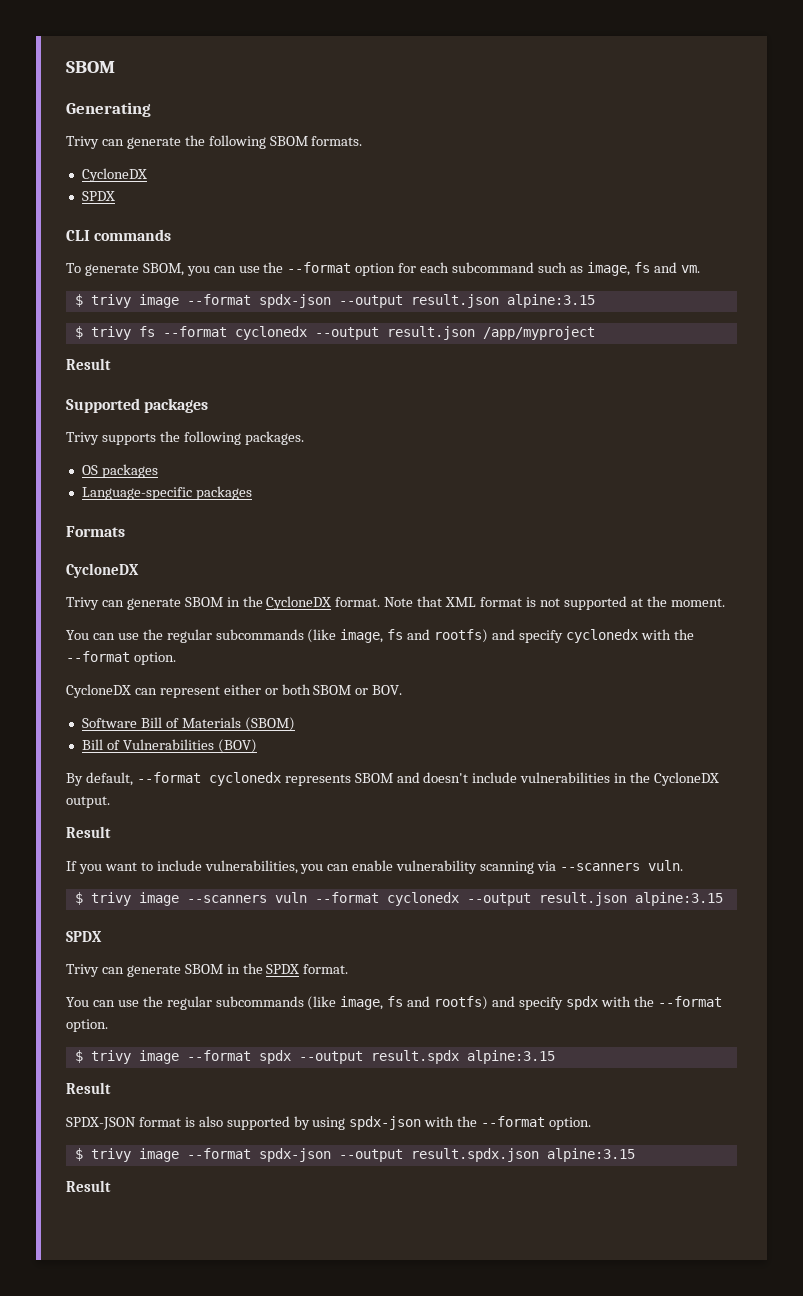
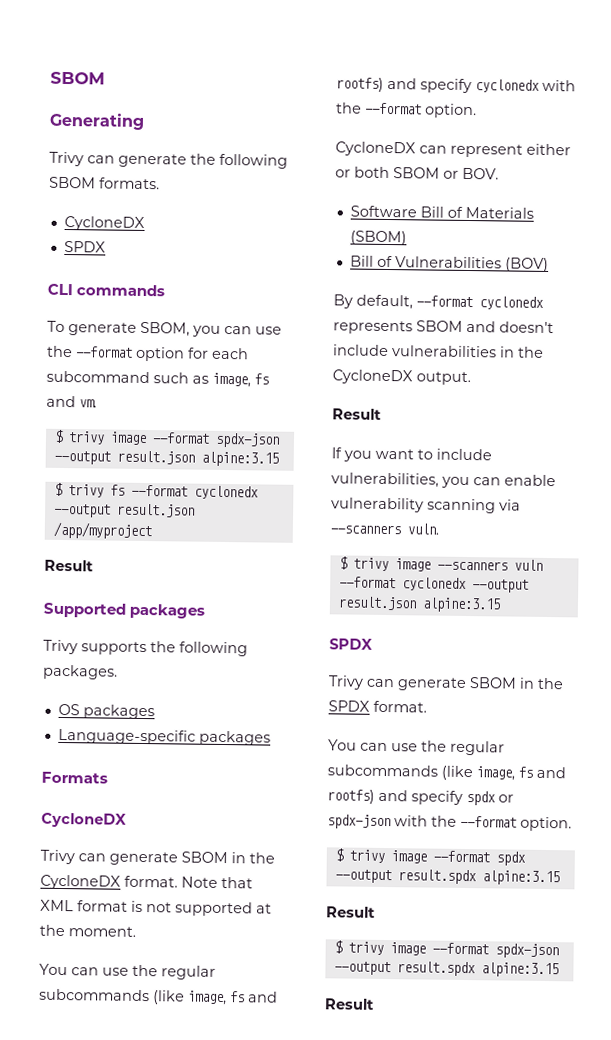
- You can use the regular subcommands (like image, fs and rootfs) and specify spdx with the --format option.
+ You can use the regular subcommands (like image, fs and rootfs) and specify spdx or spdx-json with the --format option.
- SPDX-JSON format is also supported by using spdx-json with the --format option.
- $ trivy image --format spdx-json --output result.spdx.json alpine:3.15
+ $ trivy image --format spdx-json --output result.spdx alpine:3.15

